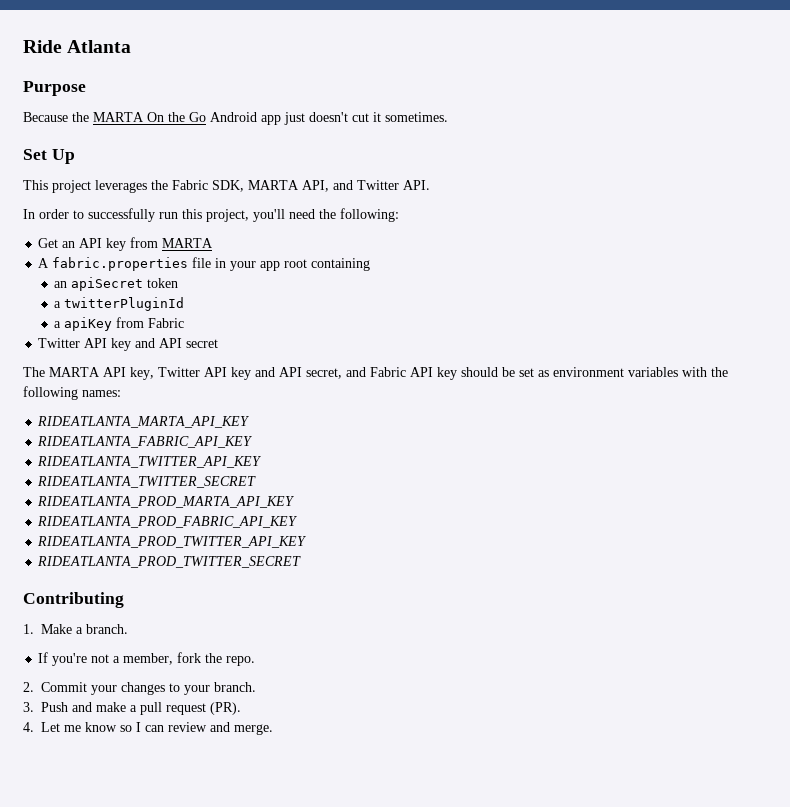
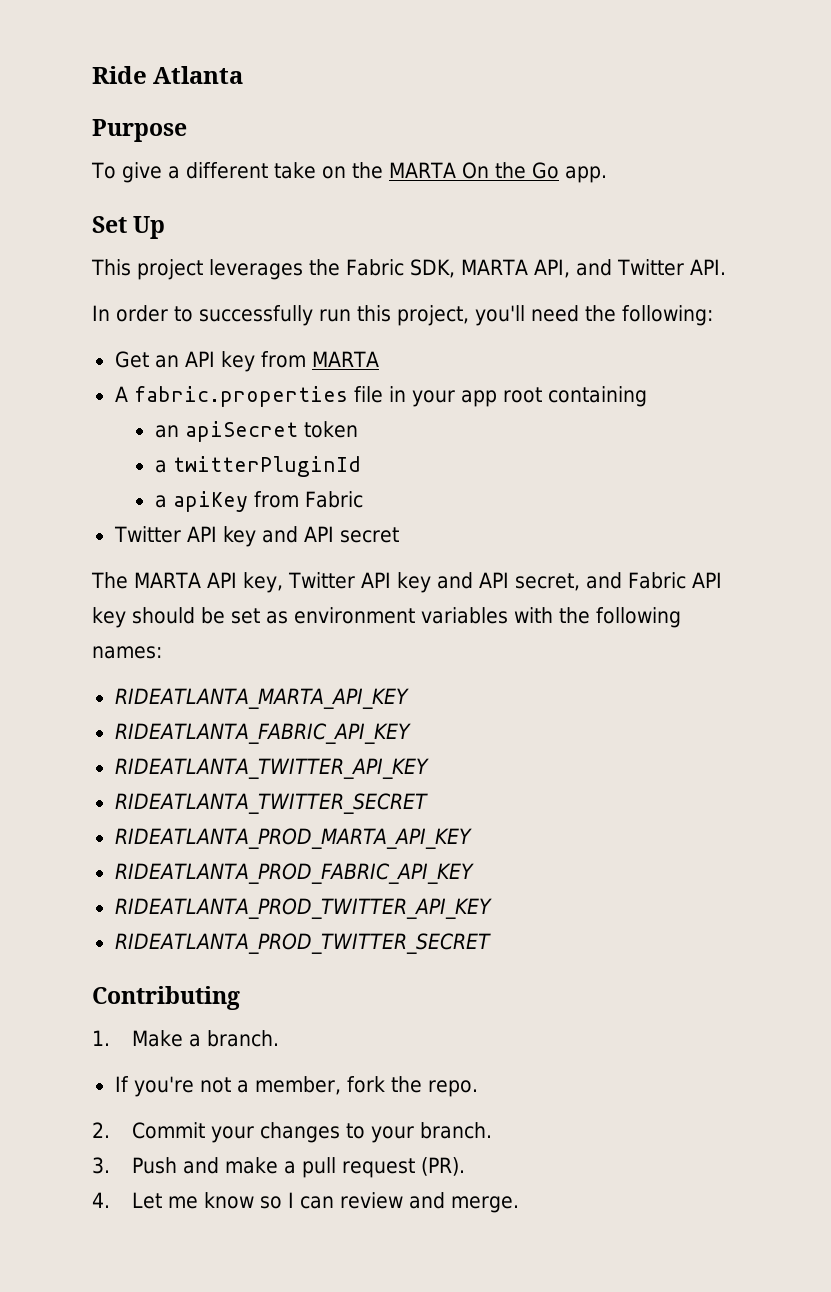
- Because the MARTA On the Go Android app just doesn't cut it sometimes.
+ To give a different take on the MARTA On the Go app.

